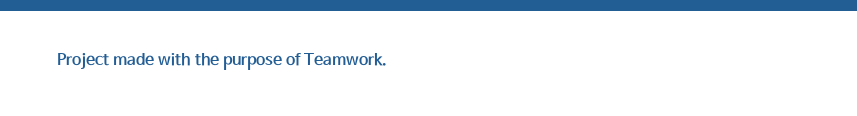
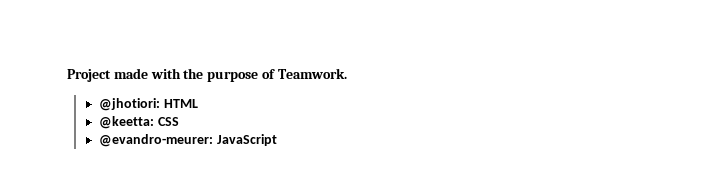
+ @jhotiori: HTML
+ @keetta: CSS
+ @evandro-meurer: JavaScript

